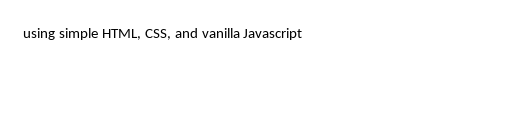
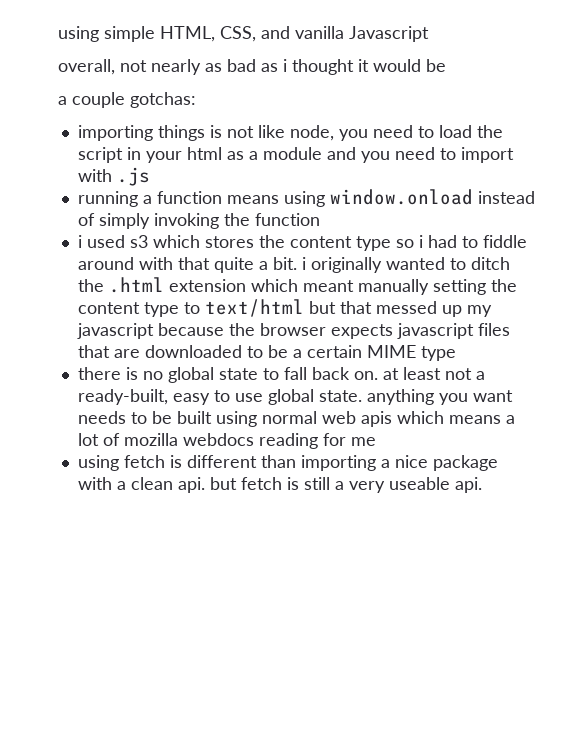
+ overall, not nearly as bad as i thought it would be
+ a couple gotchas:
+ importing things is not like node, you need to load the script in your html as a module and you need to import with .js
+ running a function means using window.onload instead of simply invoking the function
+ i used s3 which stores the content type so i had to fiddle around with that quite a bit. i originally wanted to ditch the .html extension which meant manually setting the content type to text/html but that messed up my javascript because the browser expects javascript files that are downloaded to be a certain MIME type
+ there is no global state to fall back on. at least not a ready-built, easy to use global state. anything you want needs to be built using normal web apis which means a lot of mozilla webdocs reading for me
+ using fetch is different than importing a nice package with a clean api. but fetch is still a very useable api.

